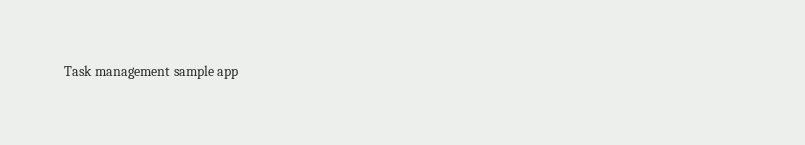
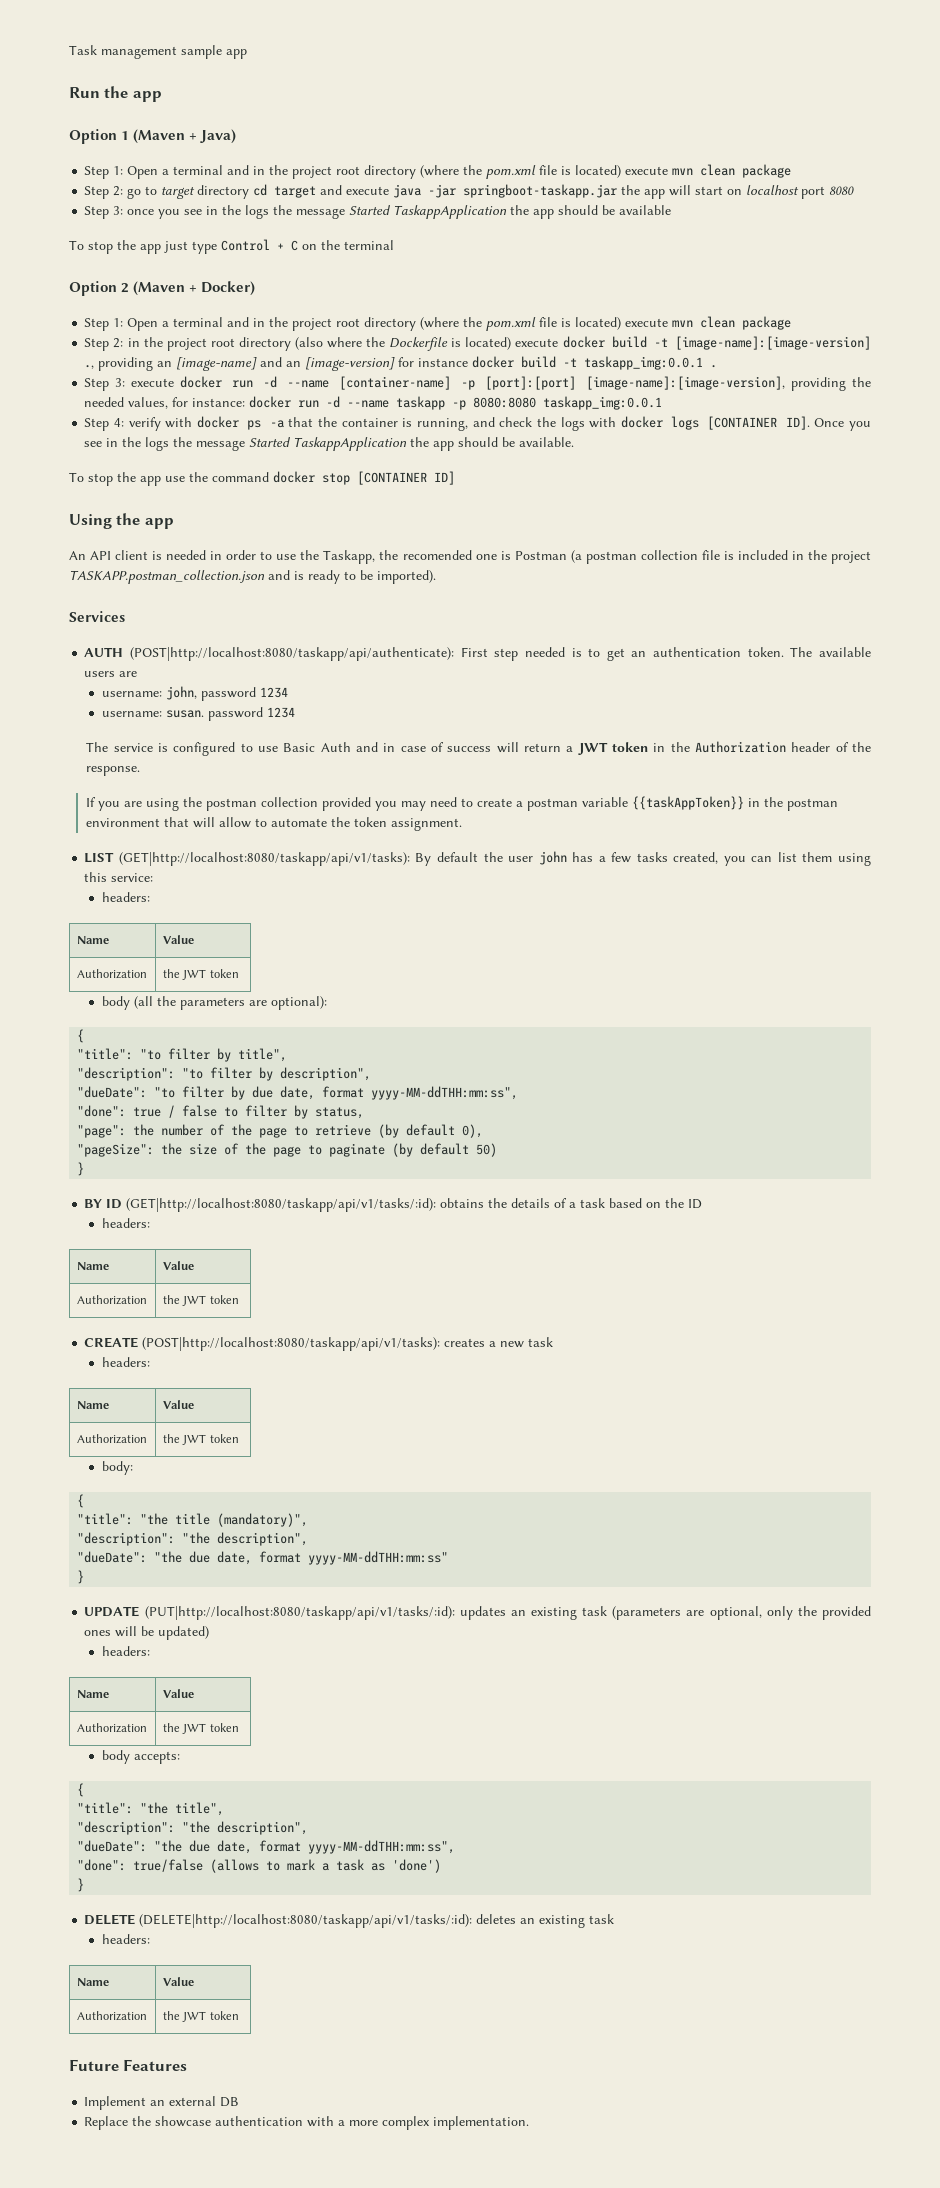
+ Run the app
+ Option 1 (Maven + Java)
+ Step 1: Open a terminal and in the project root directory (where the pom.xml file is located) execute mvn clean package
+ Step 2: go to target directory cd target and execute java -jar springboot-taskapp.jar the app will start on localhost port 8080
+ Step 3: once you see in the logs the message Started TaskappApplication the app should be available
+ To stop the app just type Control + C on the terminal
+ Option 2 (Maven + Docker)
+ Step 1: Open a terminal and in the project root directory (where the pom.xml file is located) execute mvn clean package
+ Step 2: in the project root directory (also where the Dockerfile is located) execute docker build -t [image-name]:[image-version] ., providing an [image-name] and an [image-version] for instance docker build -t taskapp_img:0.0.1 .
+ Step 3: execute docker run -d --name [container-name] -p [port]:[port] [image-name]:[image-version], providing the needed values, for instance: docker run -d --name taskapp -p 8080:8080 taskapp_img:0.0.1
+ Step 4: verify with docker ps -a that the container is running, and check the logs with docker logs [CONTAINER ID]. Once you see in the logs the message Started TaskappApplication the app should be available.
+ To stop the app use the command docker stop [CONTAINER ID]
+ Using the app
+ An API client is needed in order to use the Taskapp, the recomended one is Postman (a postman collection file is included in the project TASKAPP.postman_collection.json and is ready to be imported).
+ Services
+ AUTH (POST|http://localhost:8080/taskapp/api/authenticate): First step needed is to get an authentication token. The available users are
+ username: john, password 1234
+ username: susan. password 1234
+ The service is configured to use Basic Auth and in case of success will return a JWT token in the Authorization header of the response.
+ If you are using the postman collection provided you may need to create a postman variable {{taskAppToken}} in the postman environment that will allow to automate the token assignment.
+ LIST (GET|http://localhost:8080/taskapp/api/v1/tasks): By default the user john has a few tasks created, you can list them using this service:
+ headers:
+ Name | Value
+ Authorization | the JWT token
+ body (all the parameters are optional):
+ {
+ "title": "to filter by title",
+ "description": "to filter by description",
+ "dueDate": "to filter by due date, format yyyy-MM-ddTHH:mm:ss",
+ "done": true / false to filter by status,
+ "page": the number of the page to retrieve (by default 0),
+ "pageSize": the size of the page to paginate (by default 50)
+ }
+ BY ID (GET|http://localhost:8080/taskapp/api/v1/tasks/:id): obtains the details of a task based on the ID
+ headers:
+ Name | Value
+ Authorization | the JWT token
+ CREATE (POST|http://localhost:8080/taskapp/api/v1/tasks): creates a new task
+ headers:
+ Name | Value
+ Authorization | the JWT token
+ body:
+ {
+ "title": "the title (mandatory)",
+ "description": "the description",
+ "dueDate": "the due date, format yyyy-MM-ddTHH:mm:ss"
+ }
+ UPDATE (PUT|http://localhost:8080/taskapp/api/v1/tasks/:id): updates an existing task (parameters are optional, only the provided ones will be updated)
+ headers:
+ Name | Value
+ Authorization | the JWT token
+ body accepts:
+ {
+ "title": "the title",
+ "description": "the description",
+ "dueDate": "the due date, format yyyy-MM-ddTHH:mm:ss",
+ "done": true/false (allows to mark a task as 'done')
+ }
+ DELETE (DELETE|http://localhost:8080/taskapp/api/v1/tasks/:id): deletes an existing task
+ headers:
+ Name | Value
+ Authorization | the JWT token
+ Future Features
+ Implement an external DB
+ Replace the showcase authentication with a more complex implementation.

